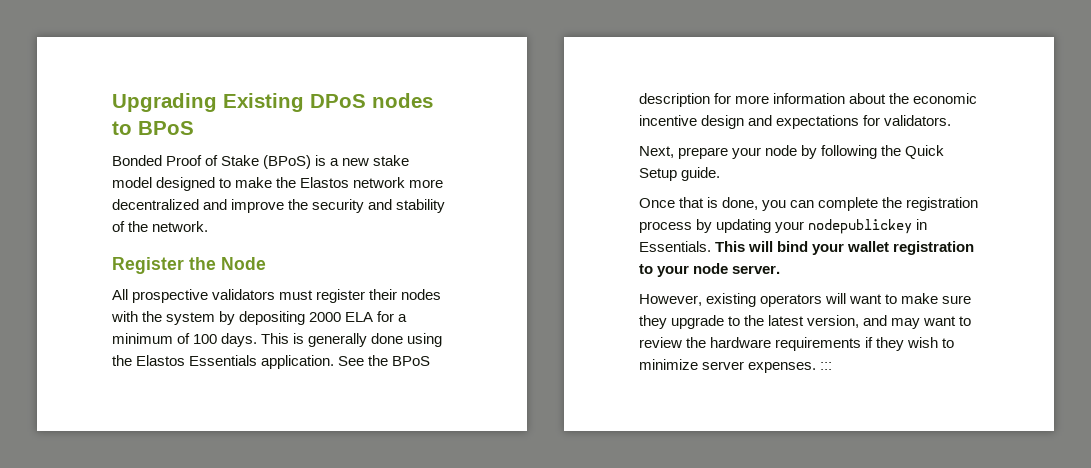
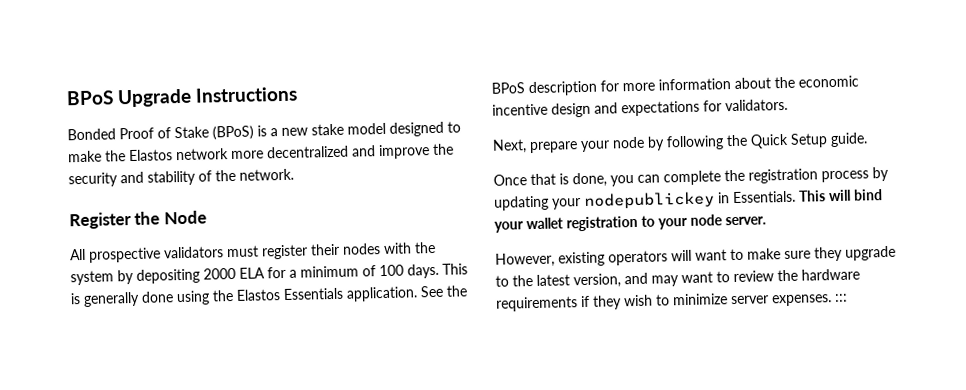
- Upgrading Existing DPoS nodes to BPoS
+ BPoS Upgrade Instructions

